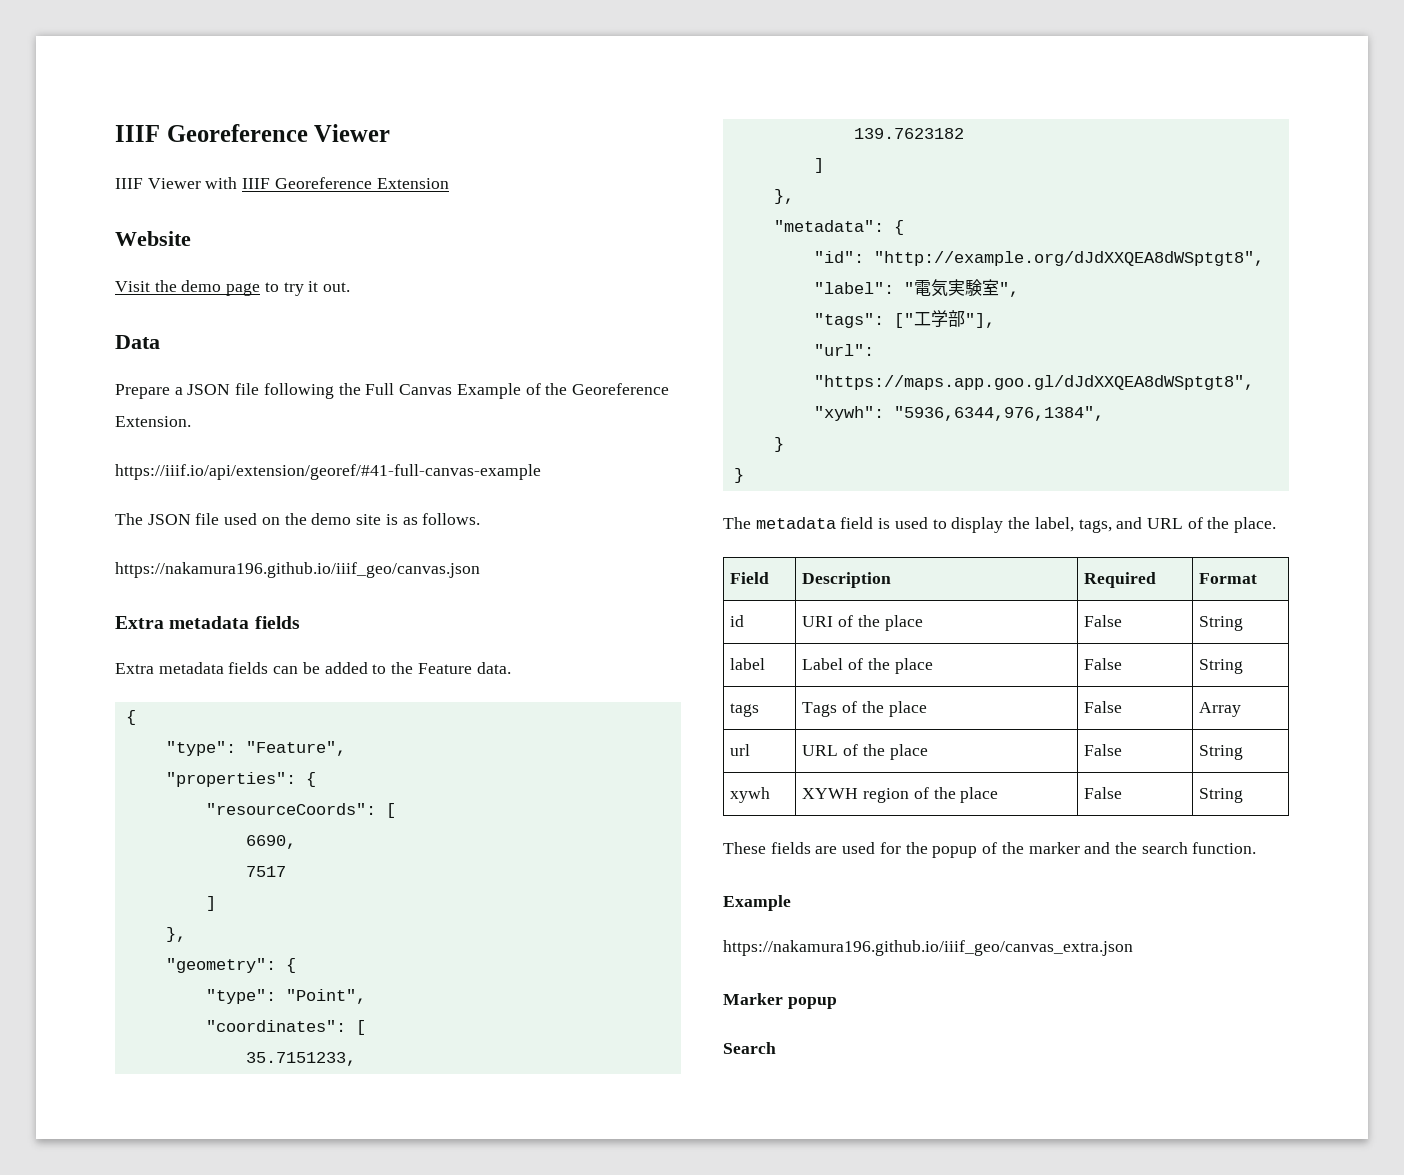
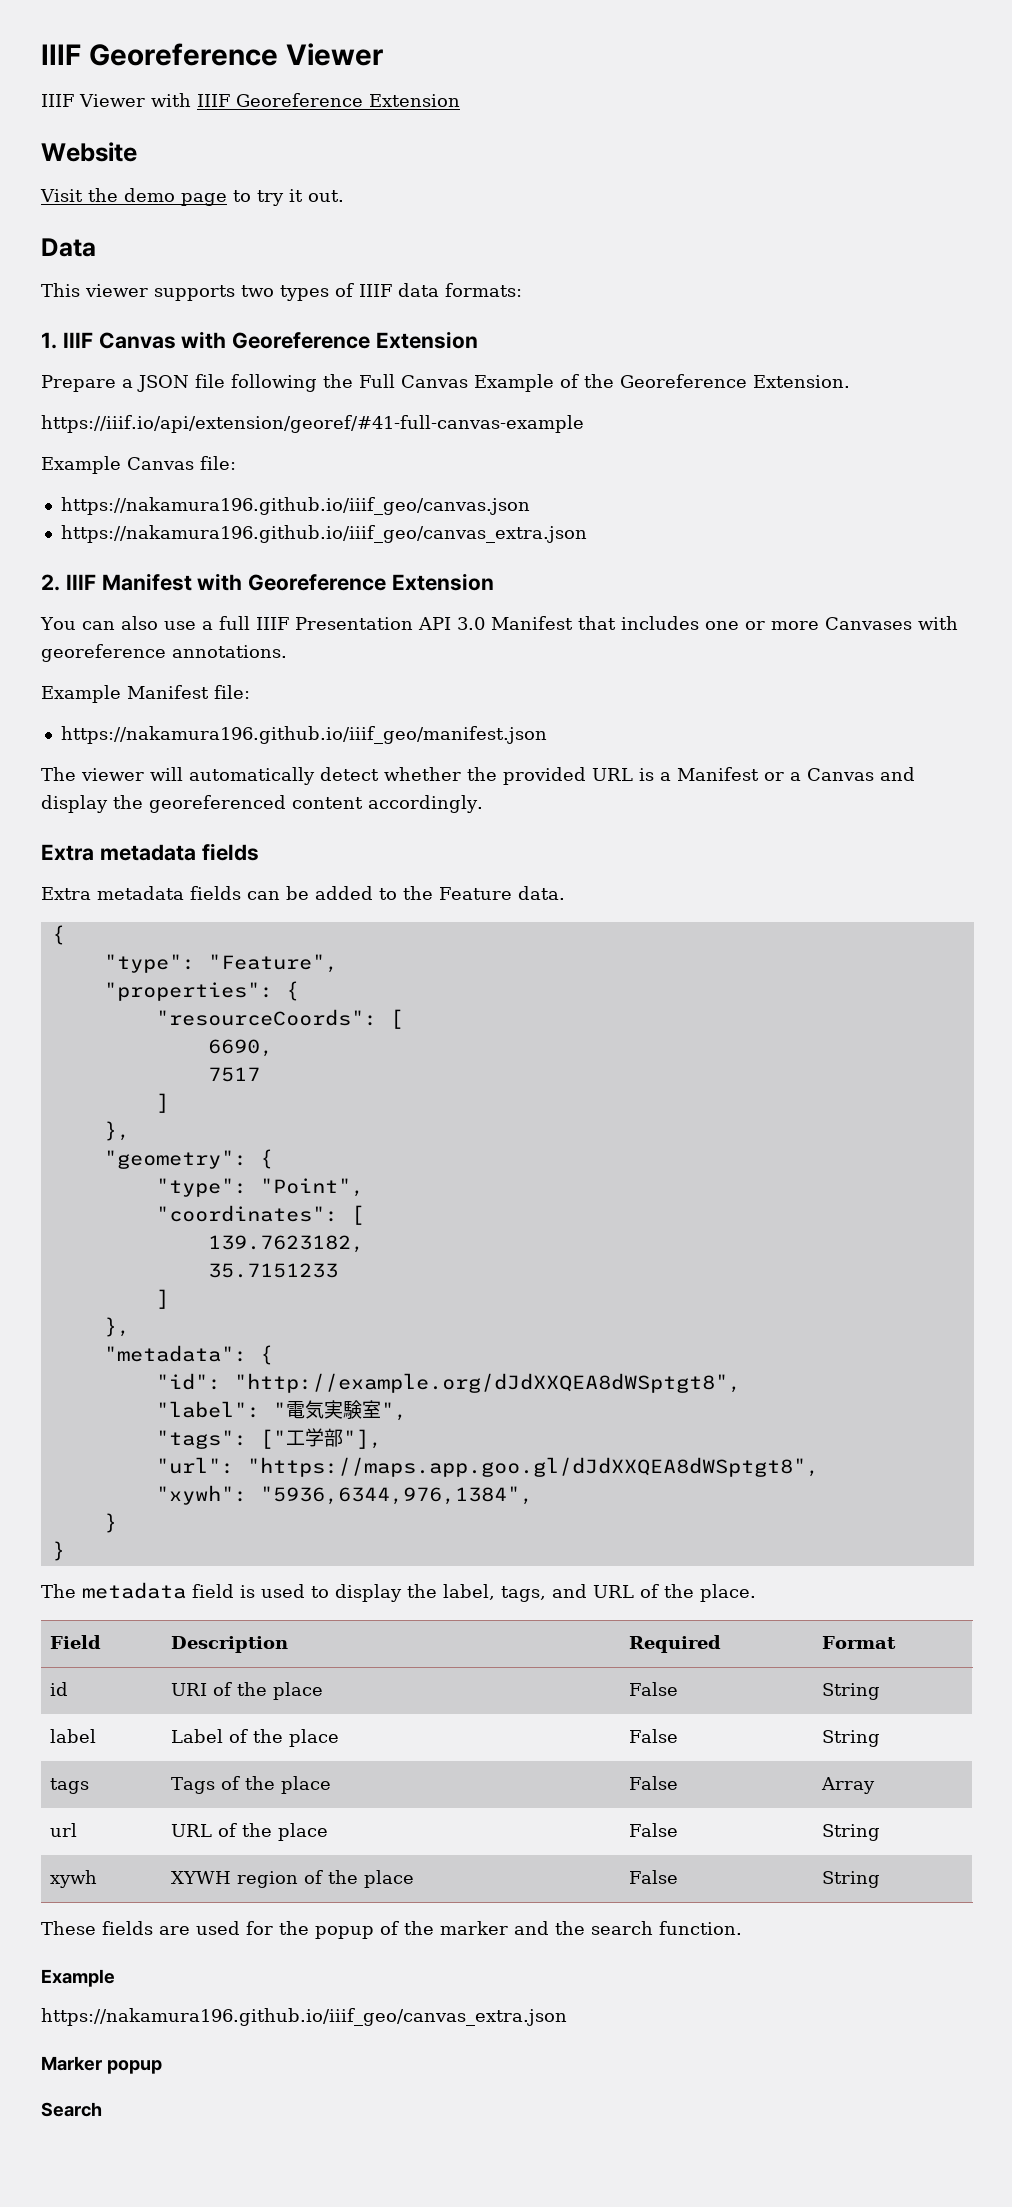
+ This viewer supports two types of IIIF data formats:
+ 1. IIIF Canvas with Georeference Extension
- The JSON file used on the demo site is as follows.
+ Example Canvas file:
  https://nakamura196.github.io/iiif_geo/canvas.json
+ https://nakamura196.github.io/iiif_geo/canvas_extra.json
+ 2. IIIF Manifest with Georeference Extension
+ You can also use a full IIIF Presentation API 3.0 Manifest that includes one or more Canvases with georeference annotations.
+ Example Manifest file:
+ https://nakamura196.github.io/iiif_geo/manifest.json
+ The viewer will automatically detect whether the provided URL is a Manifest or a Canvas and display the georeferenced content accordingly.
- 35.7151233,
- 139.7623182
+ 139.7623182,
+ 35.7151233

